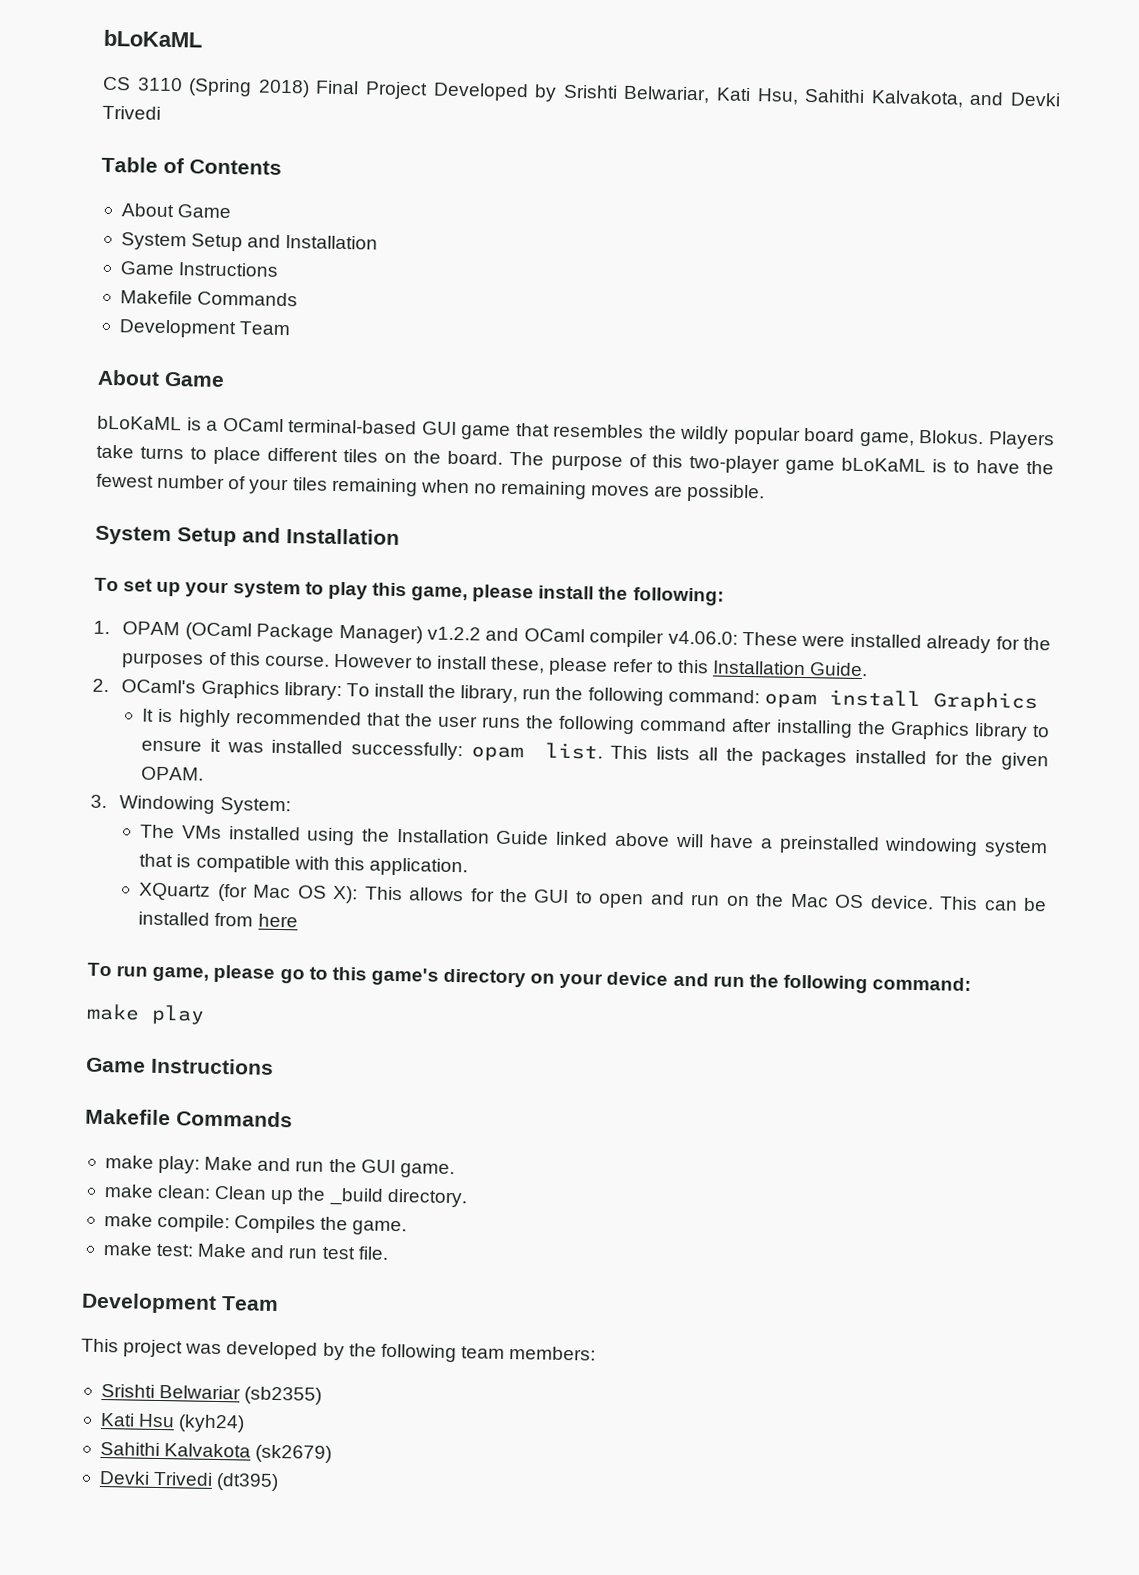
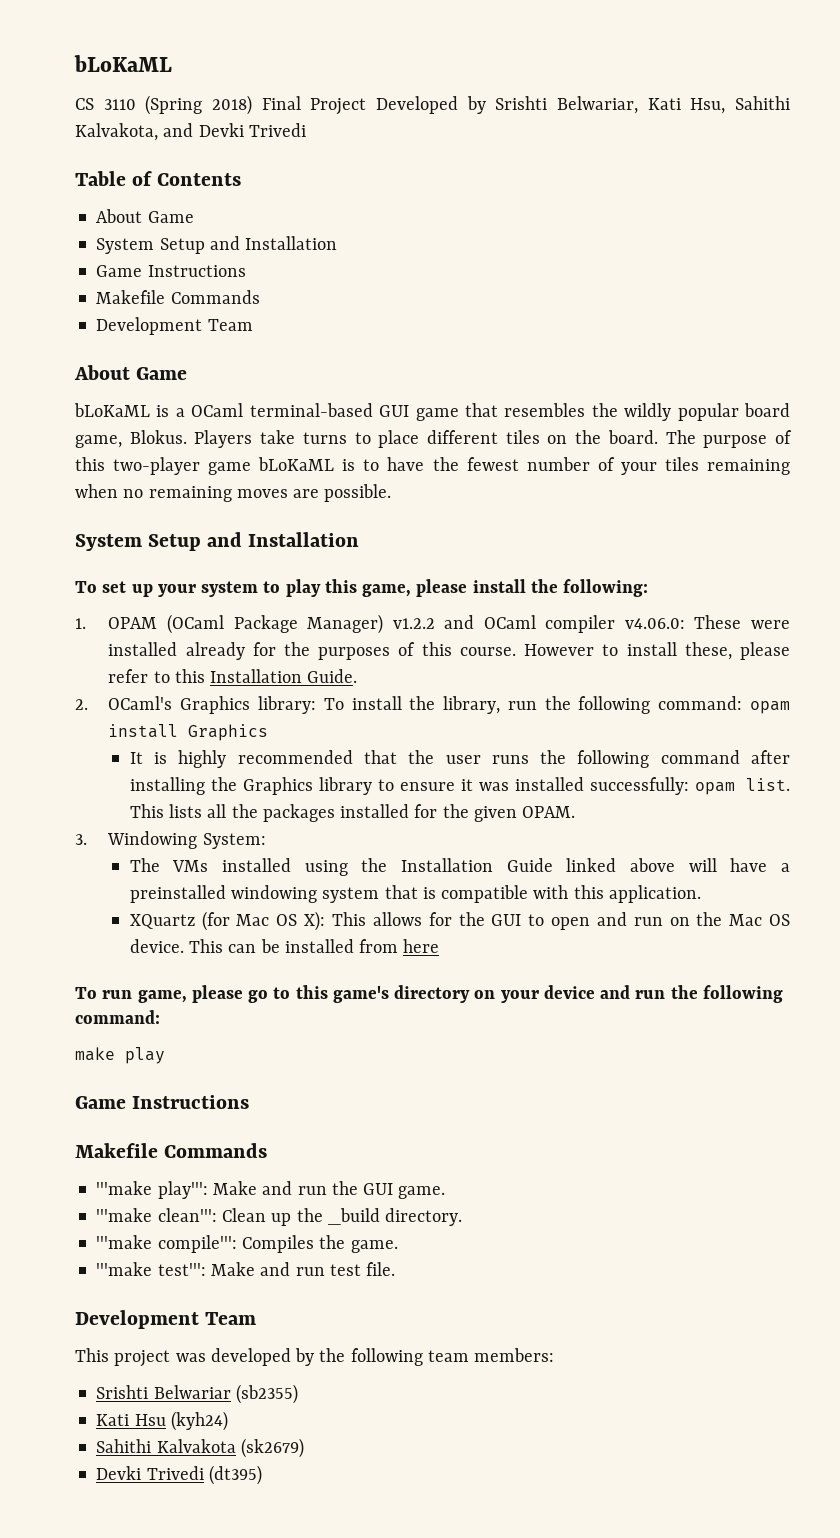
- make play: Make and run the GUI game.
+ '''make play''': Make and run the GUI game.
- make clean: Clean up the _build directory.
+ '''make clean''': Clean up the _build directory.
- make compile: Compiles the game.
+ '''make compile''': Compiles the game.
- make test: Make and run test file.
+ '''make test''': Make and run test file.

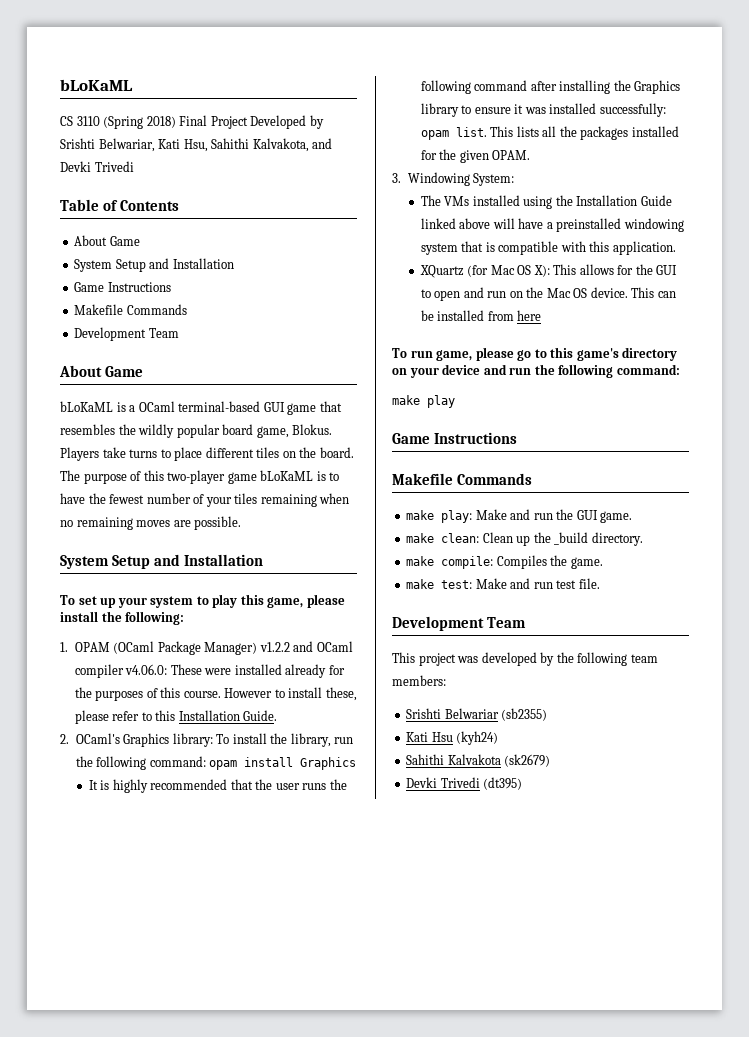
- '''make play''': Make and run the GUI game.
+ make play: Make and run the GUI game.
- '''make clean''': Clean up the _build directory.
+ make clean: Clean up the _build directory.
- '''make compile''': Compiles the game.
+ make compile: Compiles the game.
- '''make test''': Make and run test file.
+ make test: Make and run test file.

